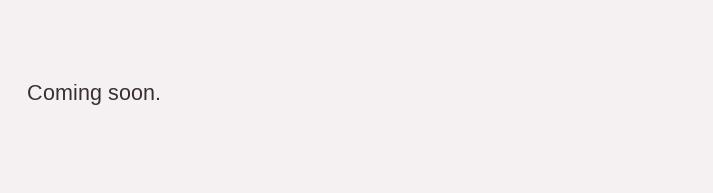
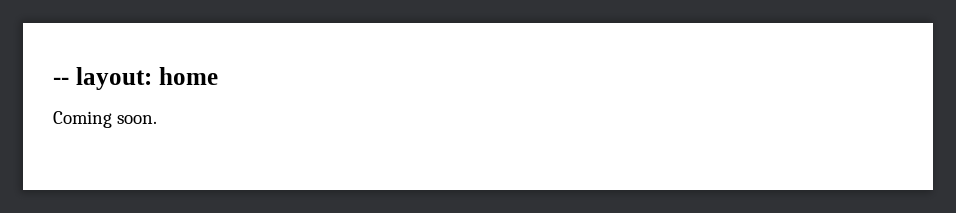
+ -- layout: home

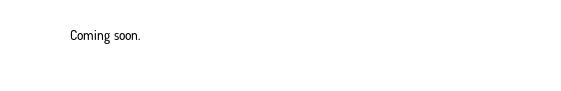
- -- layout: home

